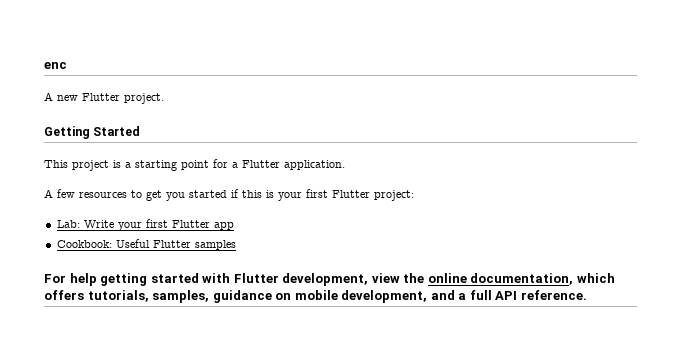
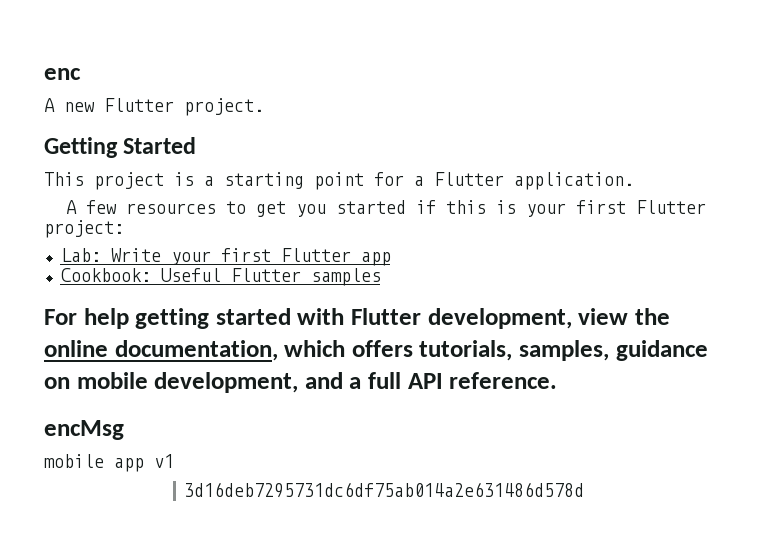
+ encMsg
+ mobile app v1
+ 3d16deb7295731dc6df75ab014a2e631486d578d

